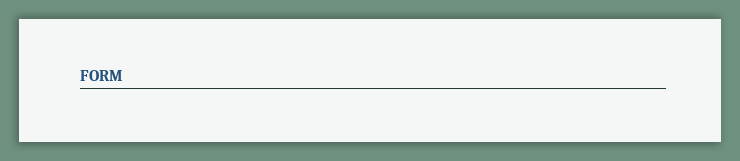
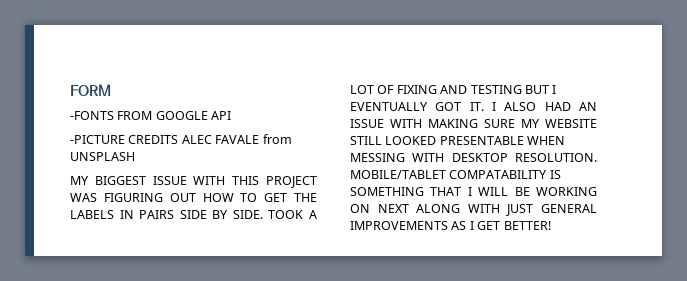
+ -FONTS FROM GOOGLE API
+ -PICTURE CREDITS ALEC FAVALE from UNSPLASH
+ MY BIGGEST ISSUE WITH THIS PROJECT WAS FIGURING OUT HOW TO GET THE LABELS IN PAIRS SIDE BY SIDE. TOOK A LOT OF FIXING AND TESTING BUT I EVENTUALLY GOT IT. I ALSO HAD AN ISSUE WITH MAKING SURE MY WEBSITE STILL LOOKED PRESENTABLE WHEN MESSING WITH DESKTOP RESOLUTION. MOBILE/TABLET COMPATABILITY IS SOMETHING THAT I WILL BE WORKING ON NEXT ALONG WITH JUST GENERAL IMPROVEMENTS AS I GET BETTER!

